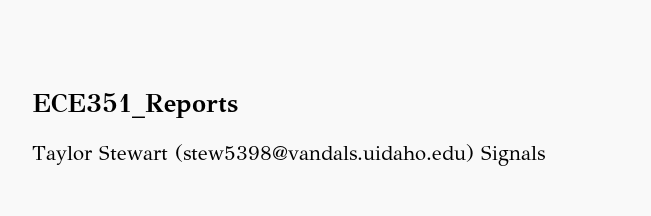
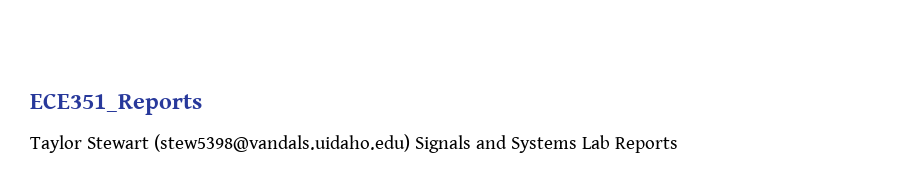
- Taylor Stewart (stew5398@vandals.uidaho.edu) Signals
+ Taylor Stewart (stew5398@vandals.uidaho.edu) Signals and Systems Lab Reports

